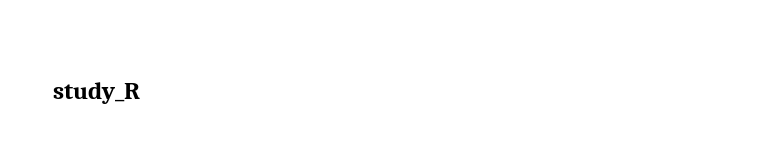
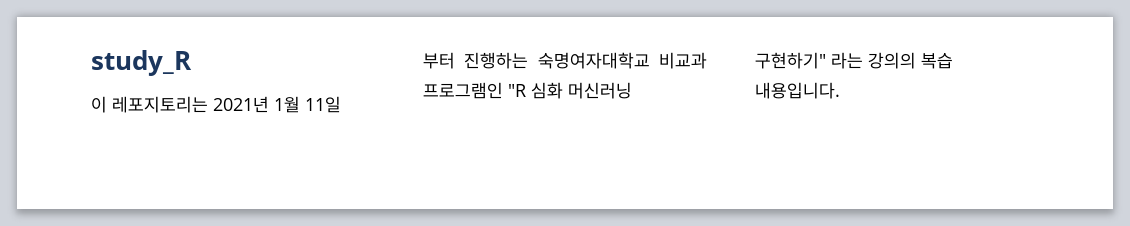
+ 이 레포지토리는 2021년 1월 11일 부터 진행하는 숙명여자대학교 비교과 프로그램인 "R 심화 머신러닝 구현하기" 라는 강의의 복습 내용입니다.

